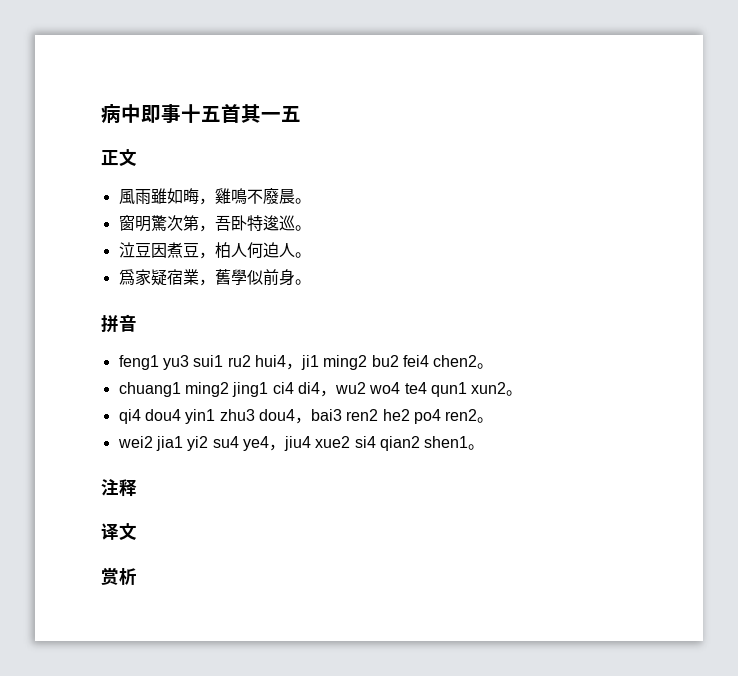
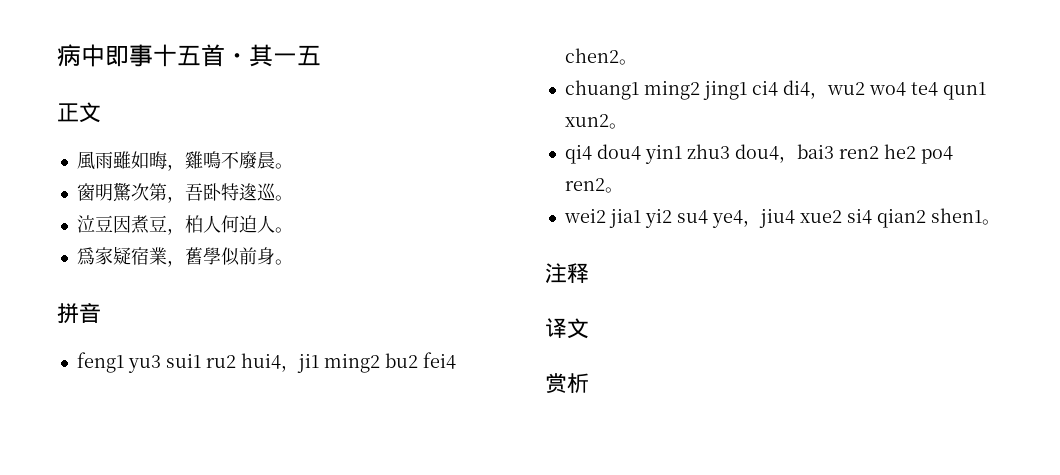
- 病中即事十五首其一五
+ 病中即事十五首・其一五

